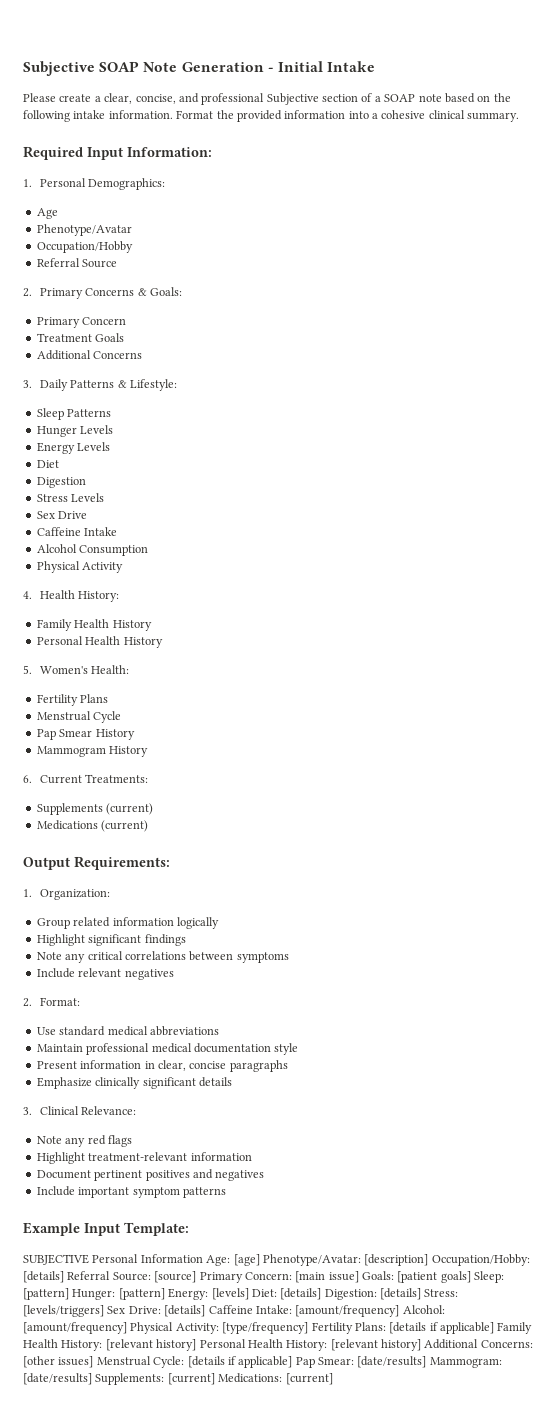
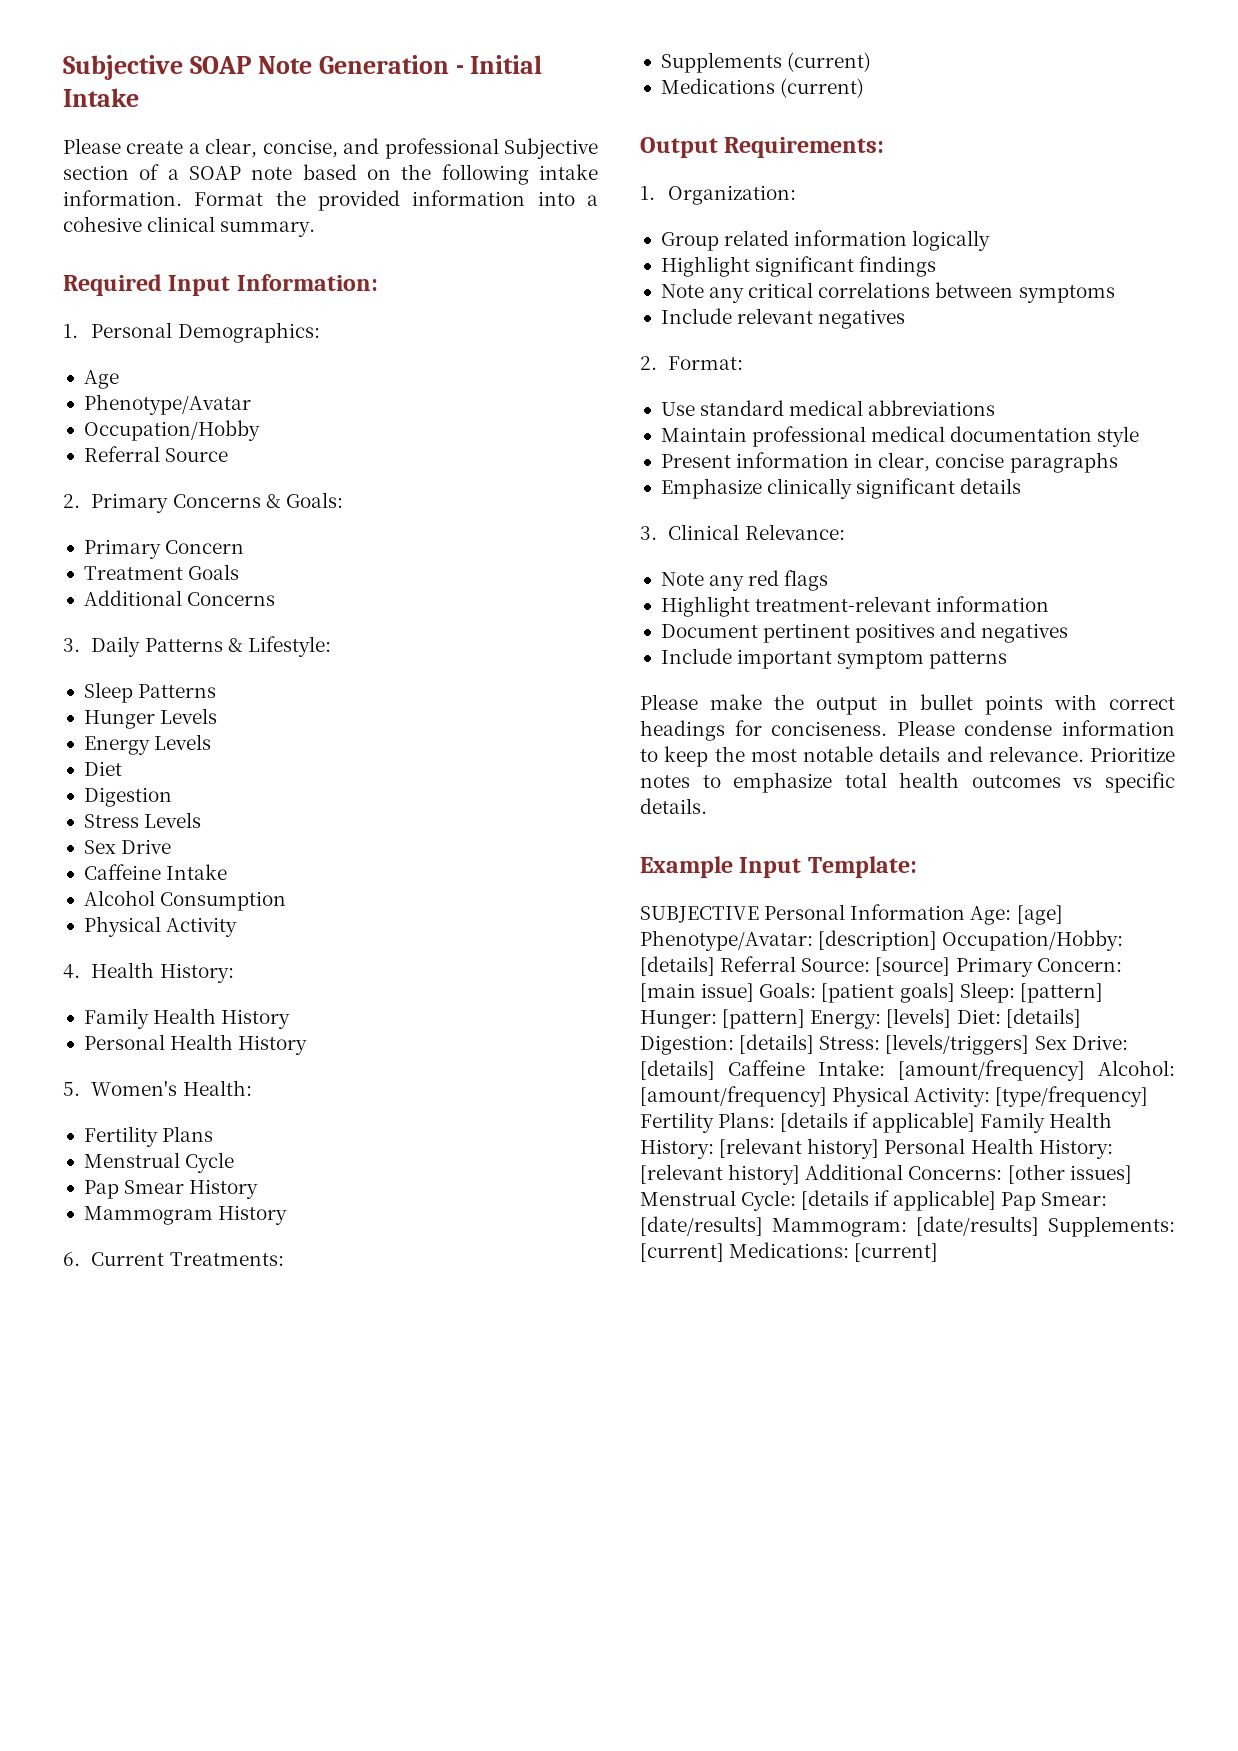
+ Please make the output in bullet points with correct headings for conciseness. Please condense information to keep the most notable details and relevance. Prioritize notes to emphasize total health outcomes vs specific details.

